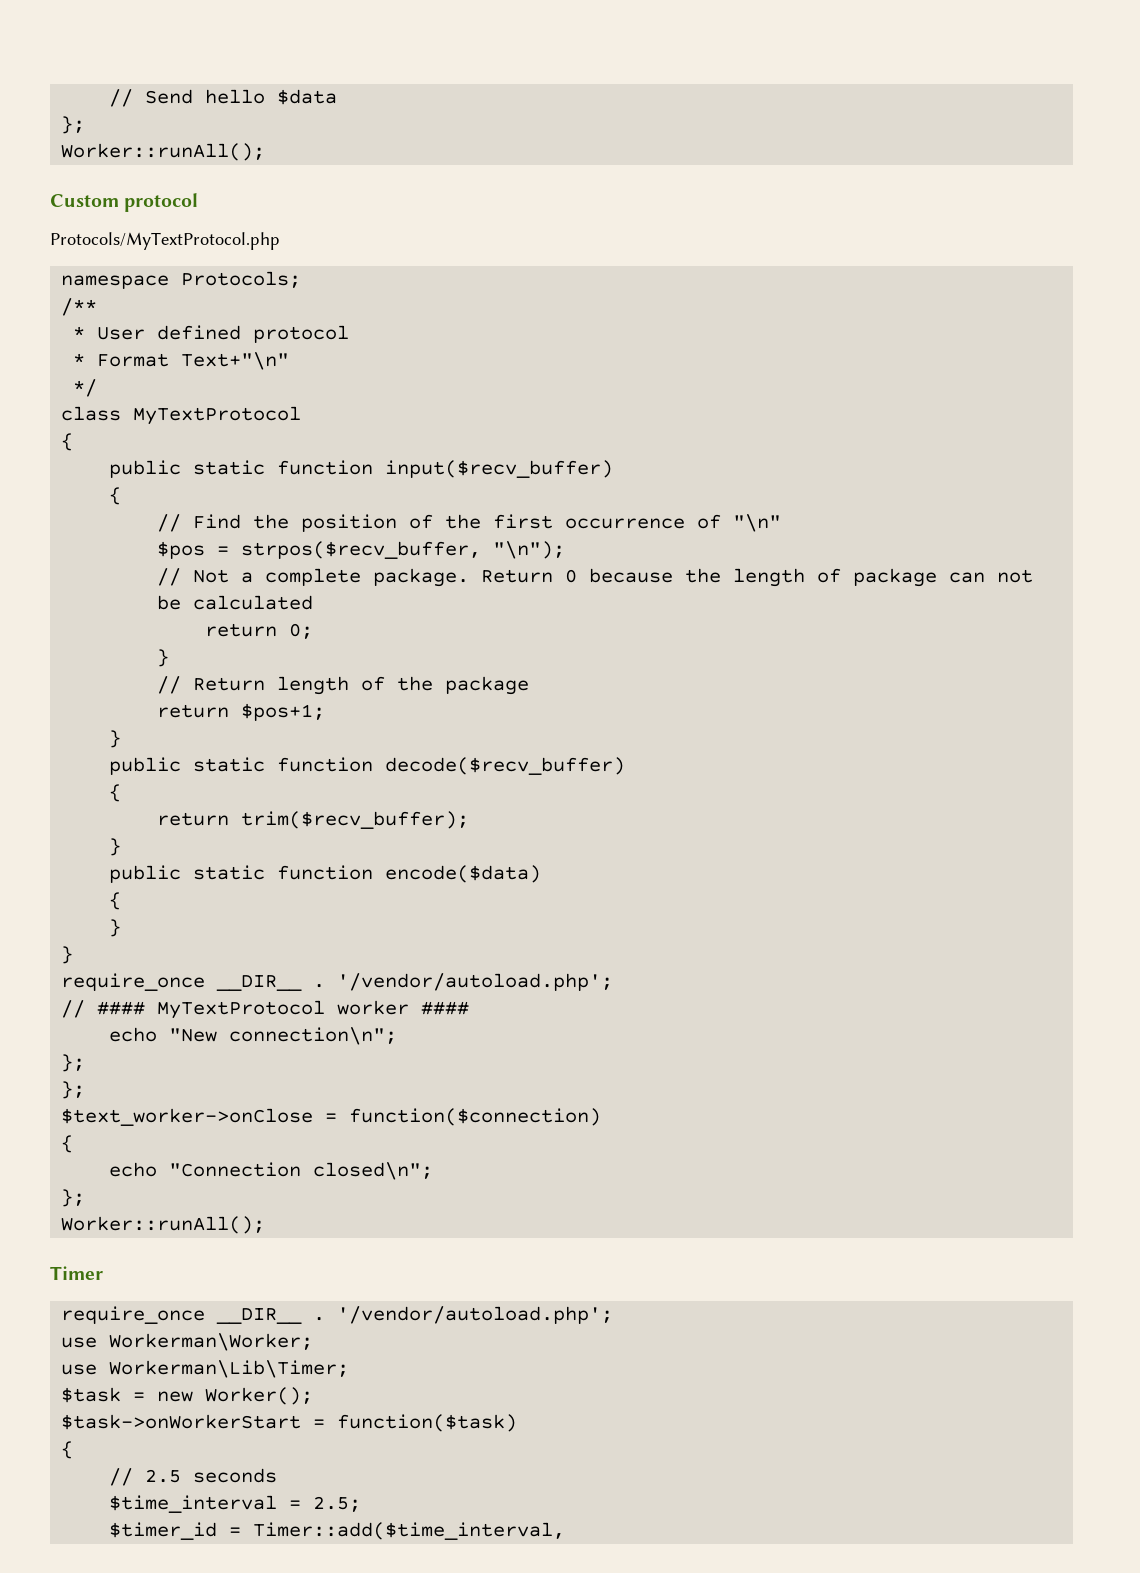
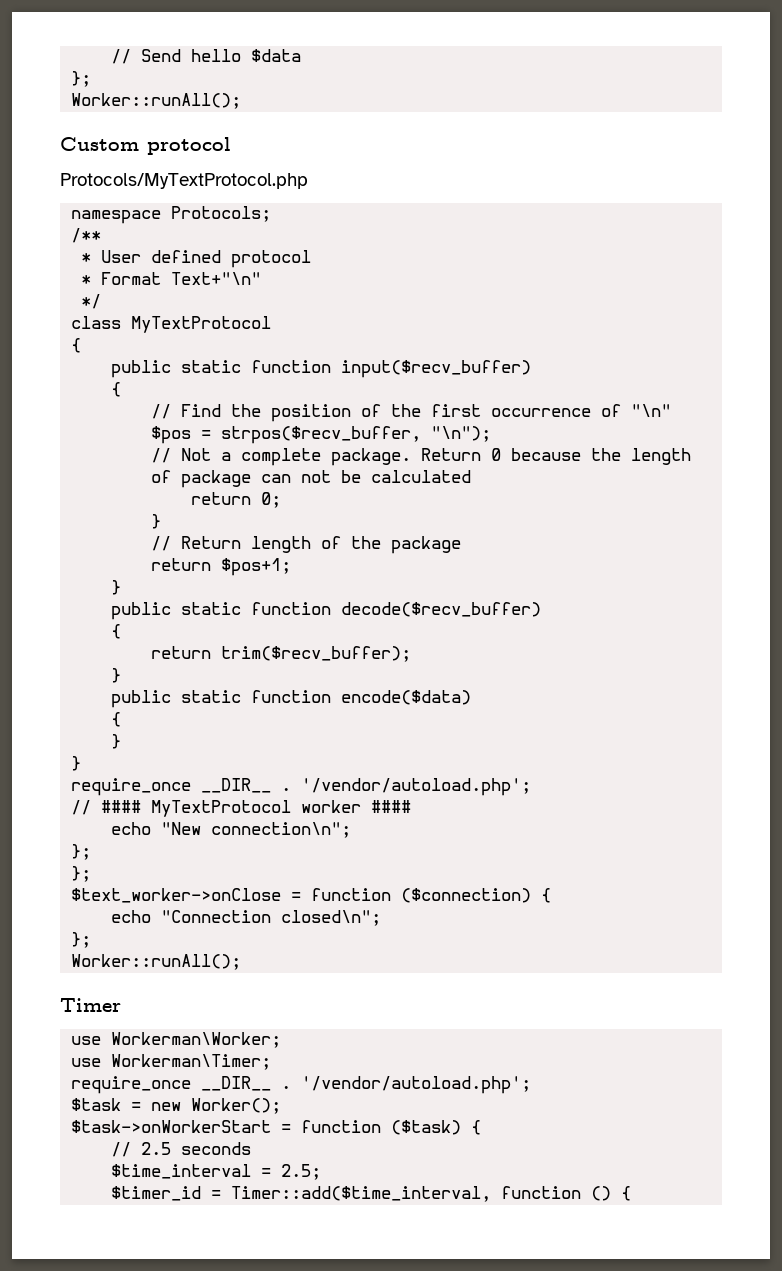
- $text_worker->onClose = function($connection)
- {
+ $text_worker->onClose = function ($connection) {
  Timer
+ use Workerman\Worker;
+ use Workerman\Timer;
  require_once __DIR__ . '/vendor/autoload.php';
- use Workerman\Worker;
- use Workerman\Lib\Timer;
- $task->onWorkerStart = function($task)
- {
+ $task->onWorkerStart = function ($task) {
- $timer_id = Timer::add($time_interval,
+ $timer_id = Timer::add($time_interval, function () {

